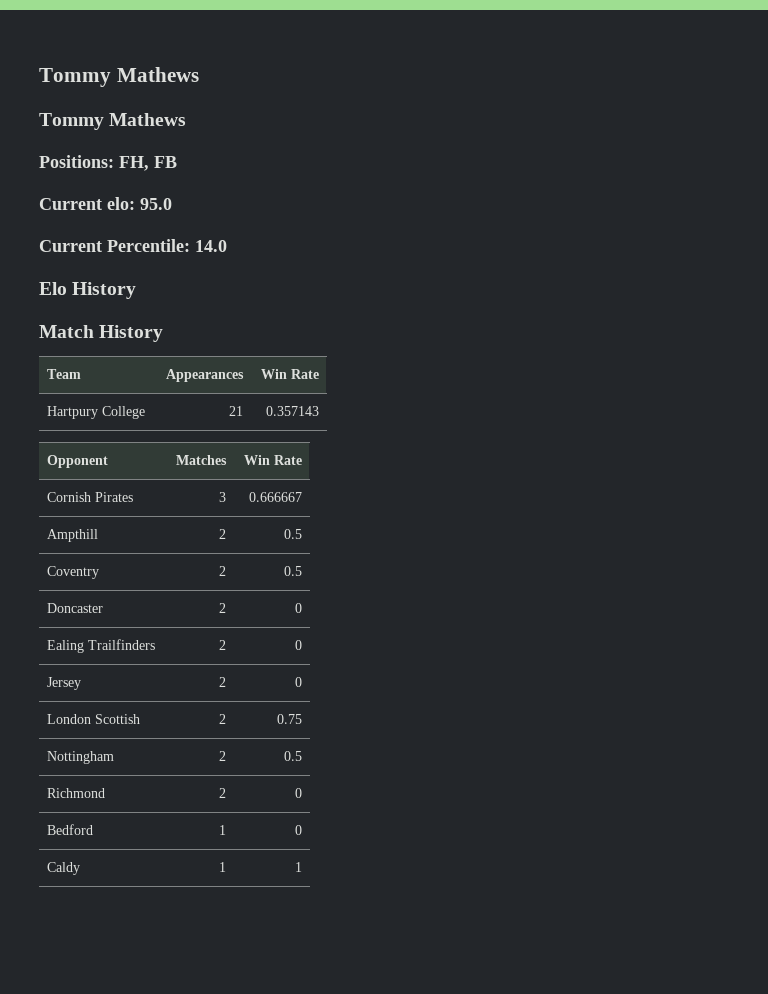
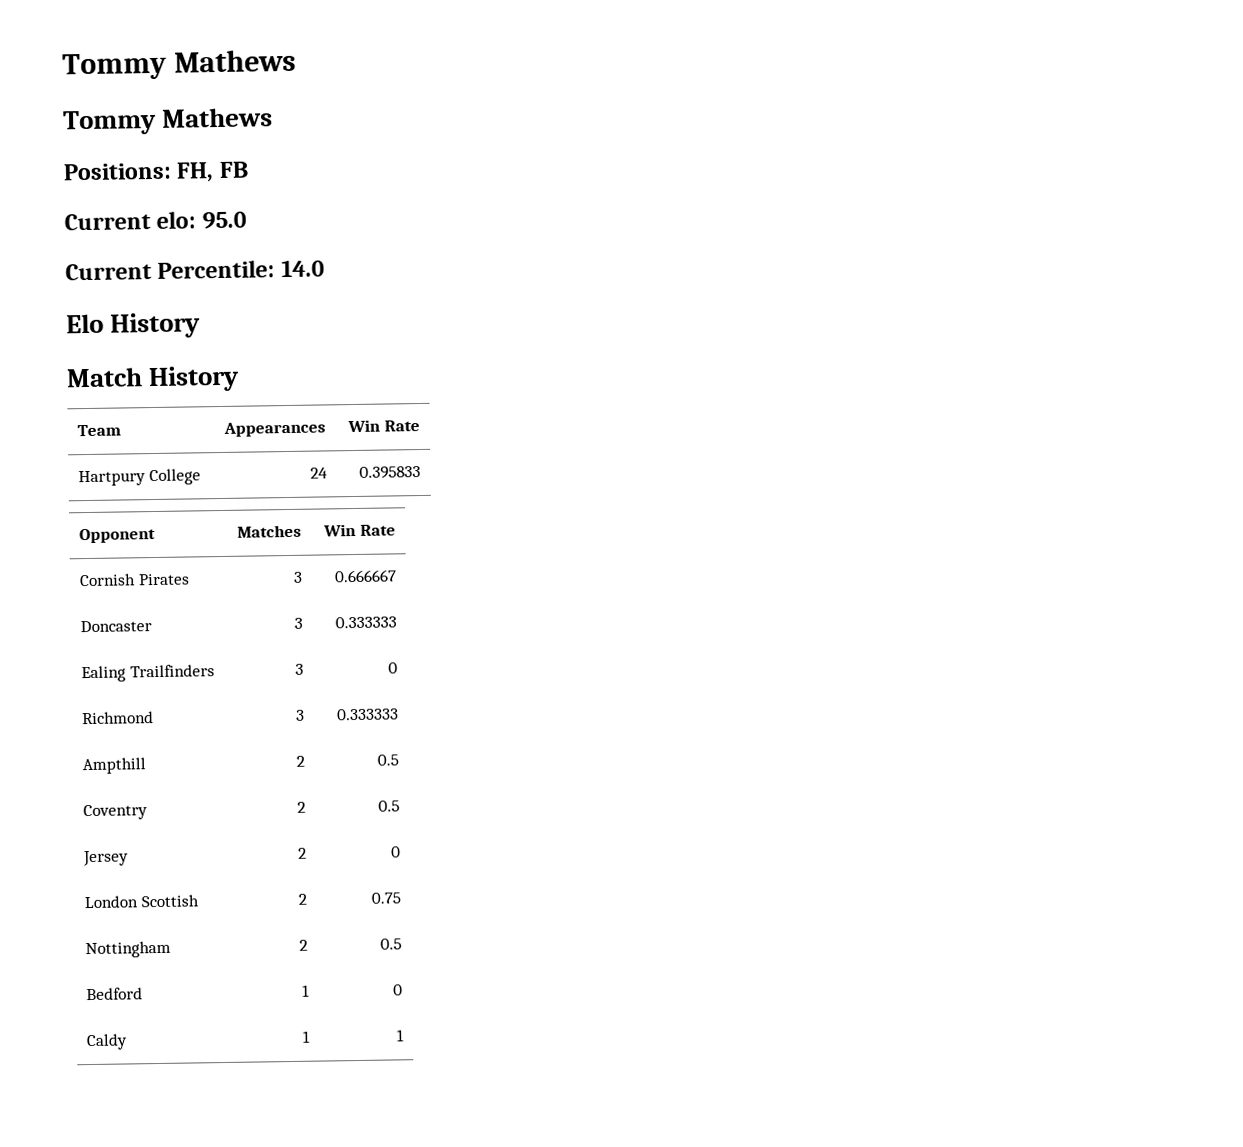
- Hartpury College | 21 | 0.357143
+ Hartpury College | 24 | 0.395833
+ Doncaster | 3 | 0.333333
+ Ealing Trailfinders | 3 | 0
+ Richmond | 3 | 0.333333
- Doncaster | 2 | 0
- Ealing Trailfinders | 2 | 0
- Richmond | 2 | 0

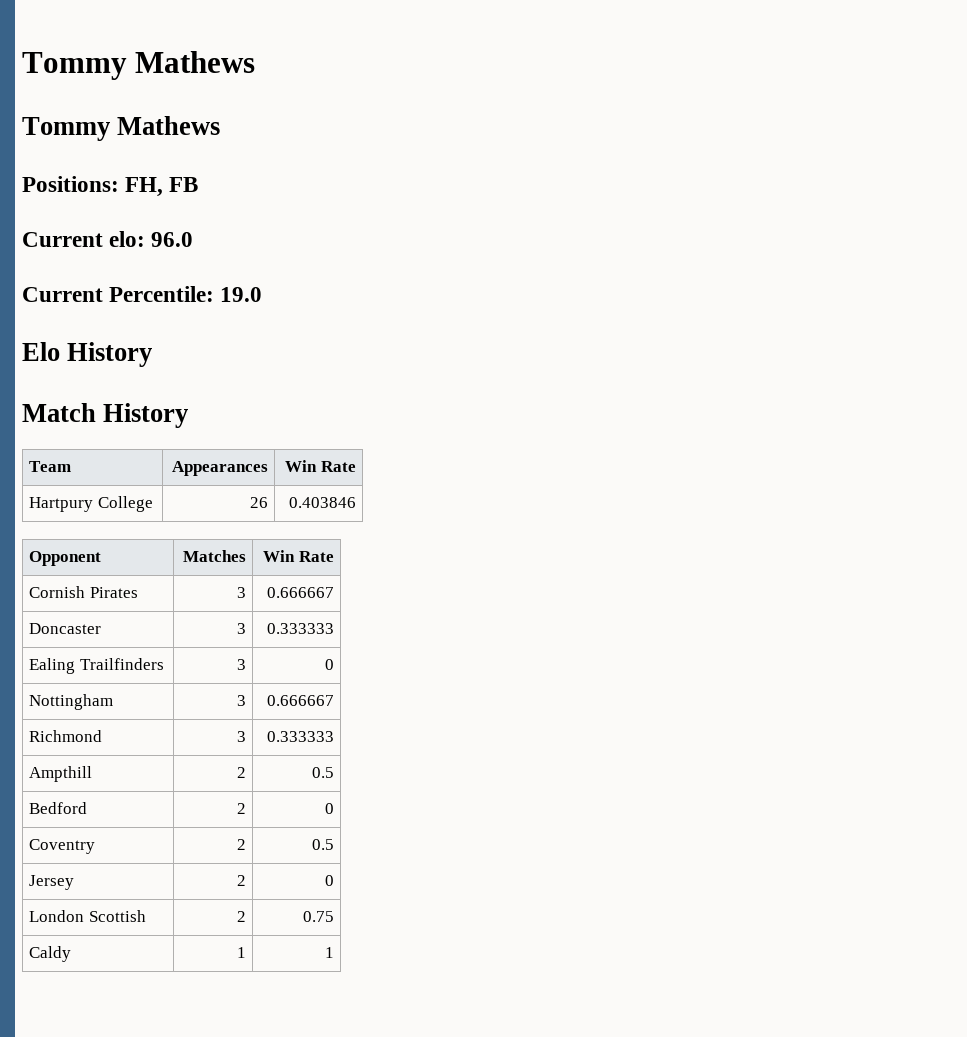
- Current elo: 95.0
+ Current elo: 96.0
- Current Percentile: 14.0
+ Current Percentile: 19.0
- Hartpury College | 24 | 0.395833
+ Hartpury College | 26 | 0.403846
+ Nottingham | 3 | 0.666667
+ Bedford | 2 | 0
- Nottingham | 2 | 0.5
- Bedford | 1 | 0

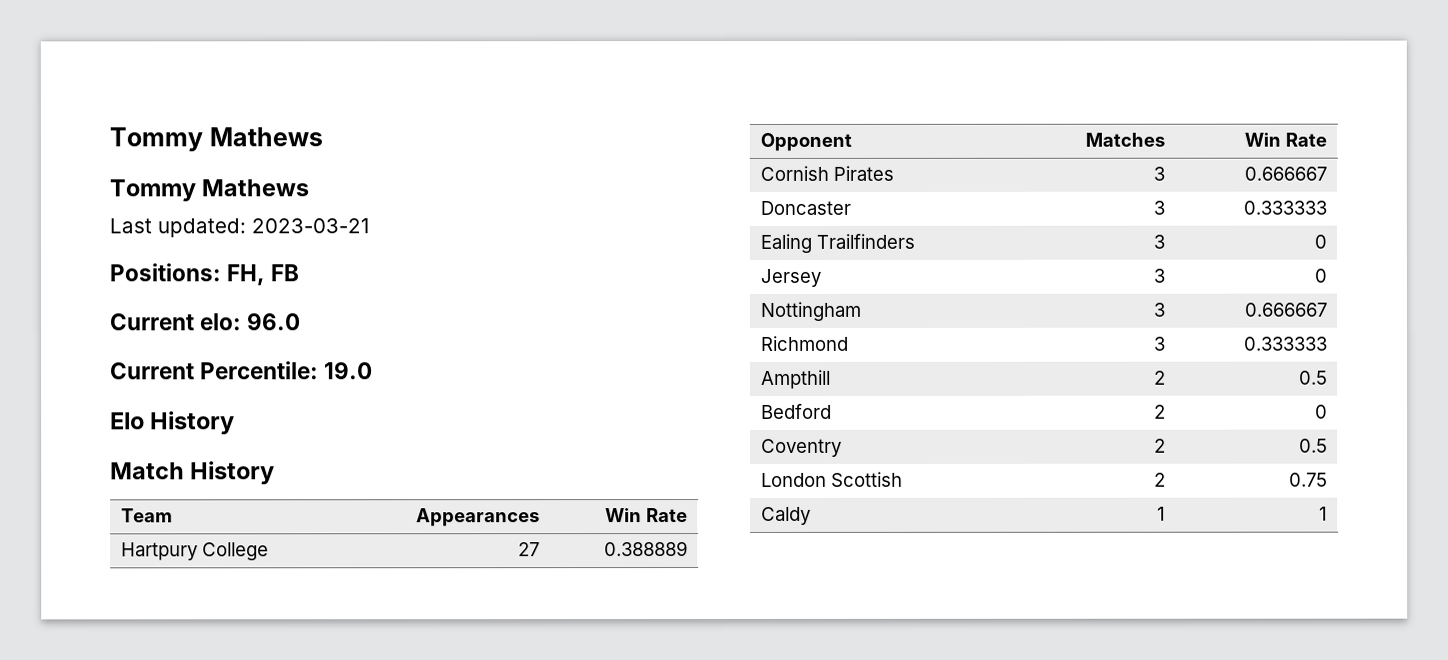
+ Last updated: 2023-03-21
- Hartpury College | 26 | 0.403846
+ Hartpury College | 27 | 0.388889
+ Jersey | 3 | 0
- Jersey | 2 | 0

